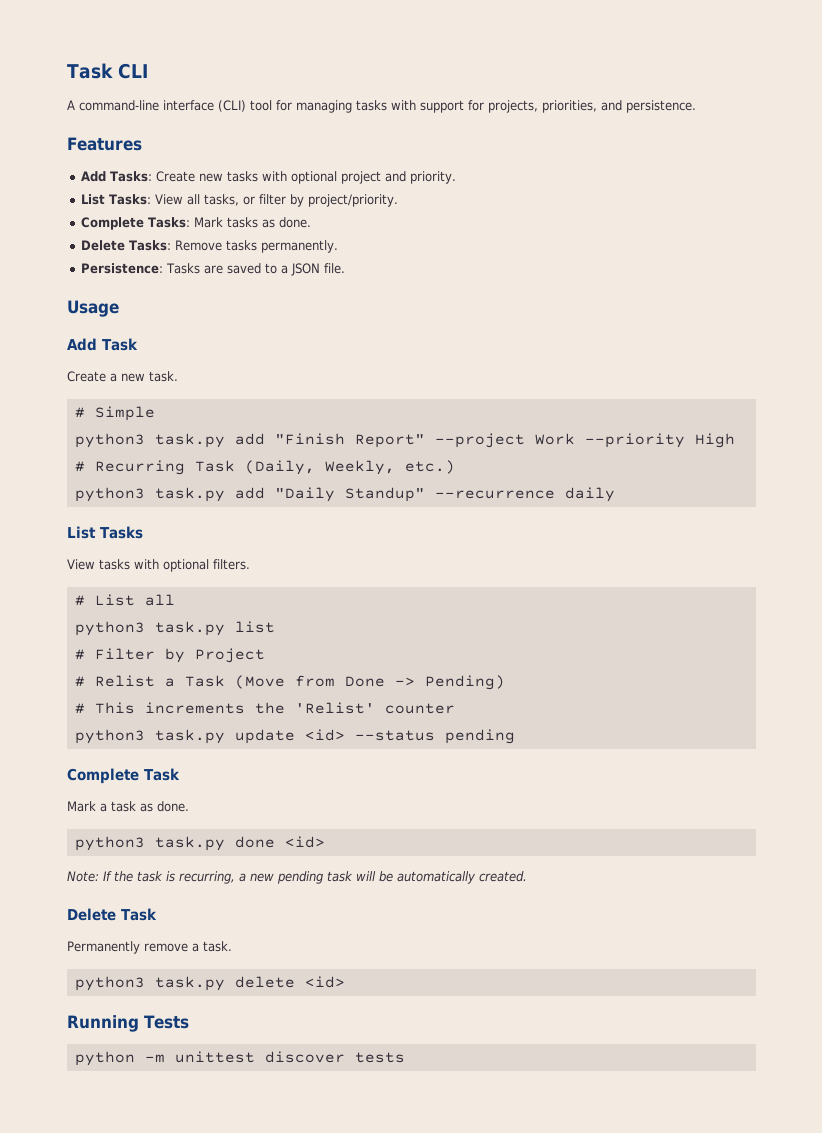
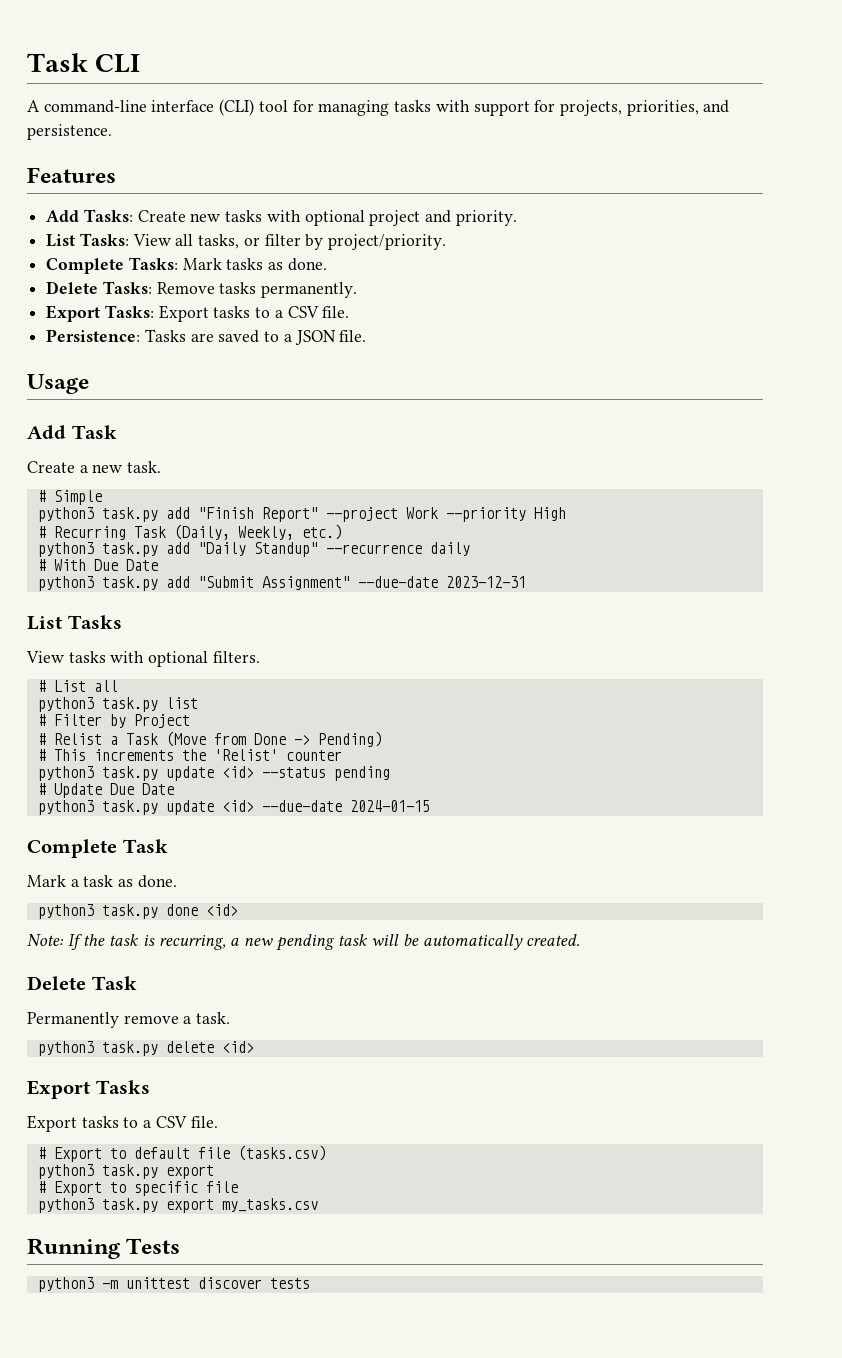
+ Export Tasks: Export tasks to a CSV file.
+ # With Due Date
+ python3 task.py add "Submit Assignment" --due-date 2023-12-31
+ # Update Due Date
+ python3 task.py update <id> --due-date 2024-01-15
+ Export Tasks
+ Export tasks to a CSV file.
+ # Export to default file (tasks.csv)
+ python3 task.py export
+ # Export to specific file
+ python3 task.py export my_tasks.csv
- python -m unittest discover tests
+ python3 -m unittest discover tests

